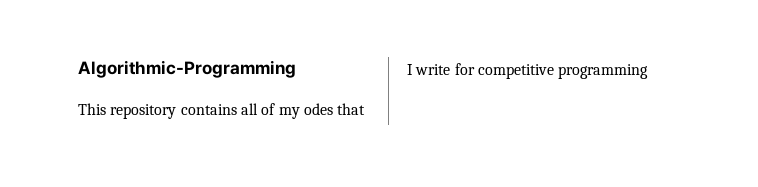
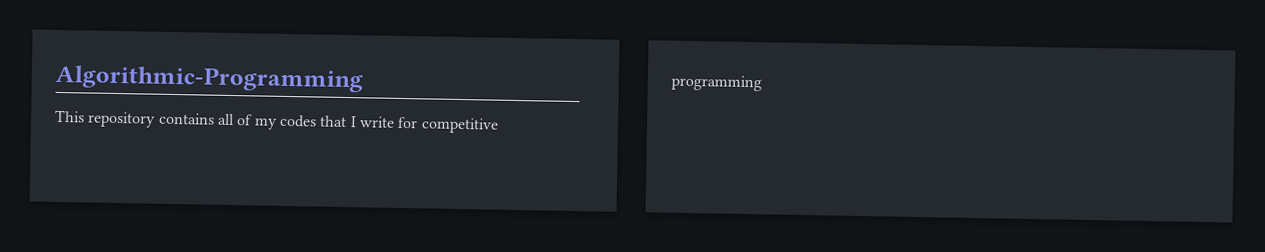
- This repository contains all of my odes that I write for competitive programming
+ This repository contains all of my codes that I write for competitive programming

